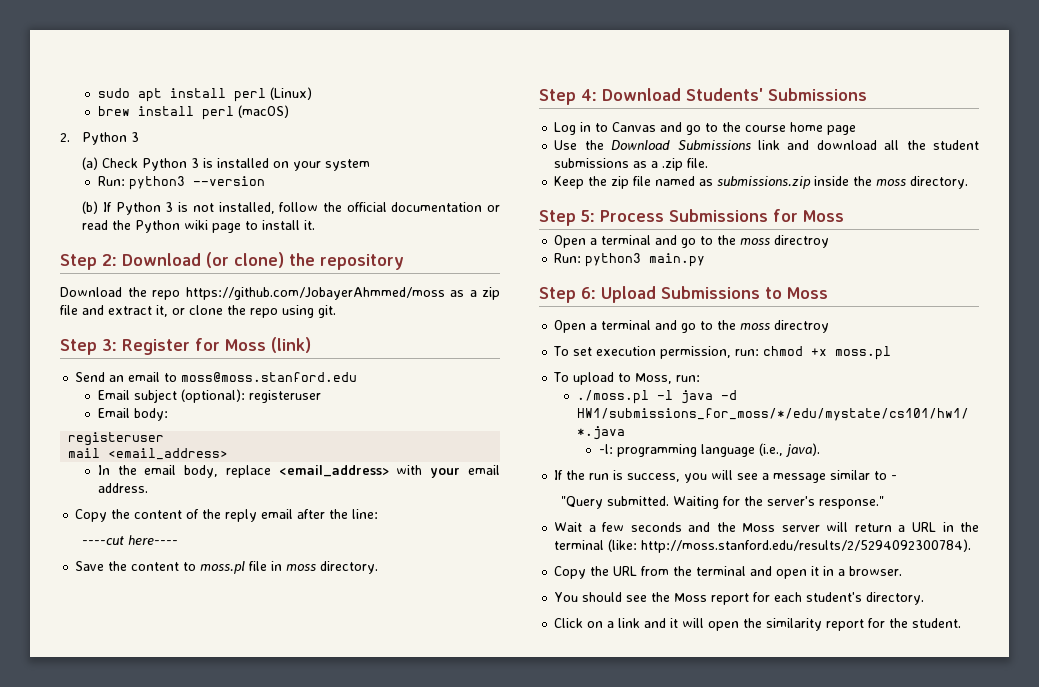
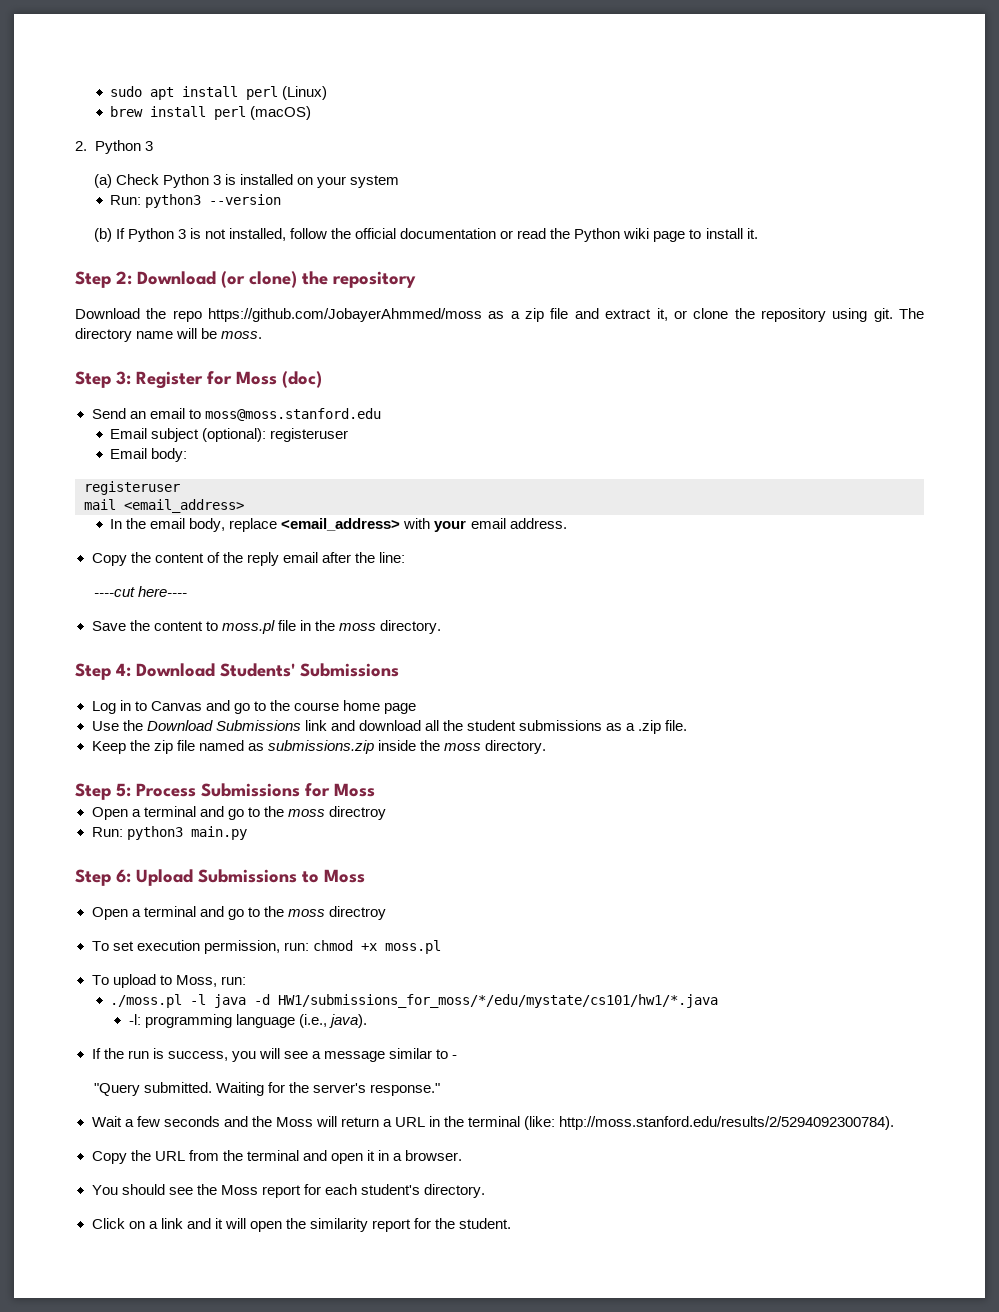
- Download the repo https://github.com/JobayerAhmmed/moss as a zip file and extract it, or clone the repo using git.
+ Download the repo https://github.com/JobayerAhmmed/moss as a zip file and extract it, or clone the repository using git. The directory name will be moss.
- Step 3: Register for Moss (link)
+ Step 3: Register for Moss (doc)
- Save the content to moss.pl file in moss directory.
+ Save the content to moss.pl file in the moss directory.
- Wait a few seconds and the Moss server will return a URL in the terminal (like: http://moss.stanford.edu/results/2/5294092300784).
+ Wait a few seconds and the Moss will return a URL in the terminal (like: http://moss.stanford.edu/results/2/5294092300784).

